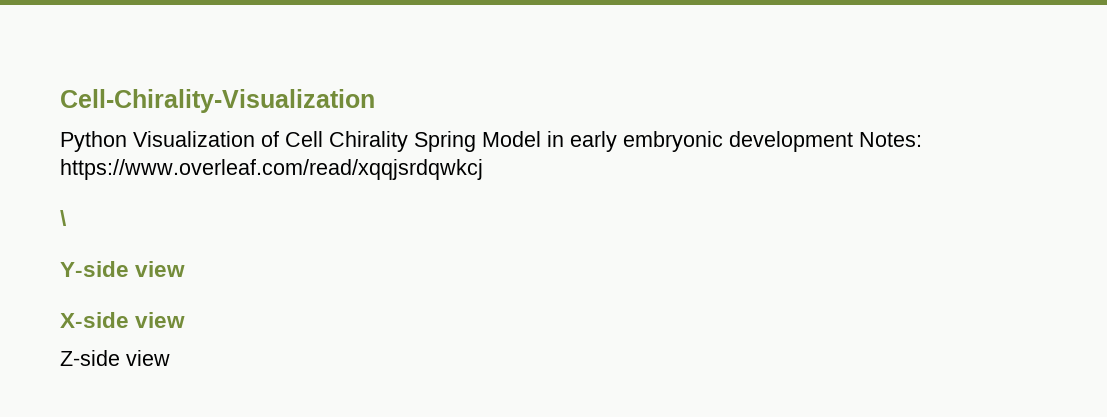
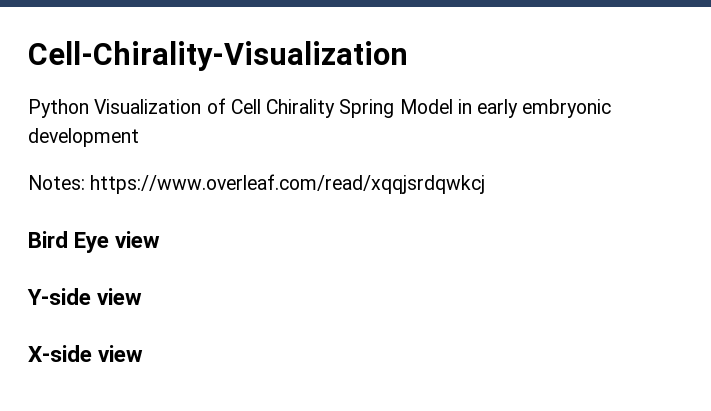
- Python Visualization of Cell Chirality Spring Model in early embryonic development Notes: https://www.overleaf.com/read/xqqjsrdqwkcj
+ Python Visualization of Cell Chirality Spring Model in early embryonic development
+ Notes: https://www.overleaf.com/read/xqqjsrdqwkcj
- \
+ Bird Eye view
- Z-side view

